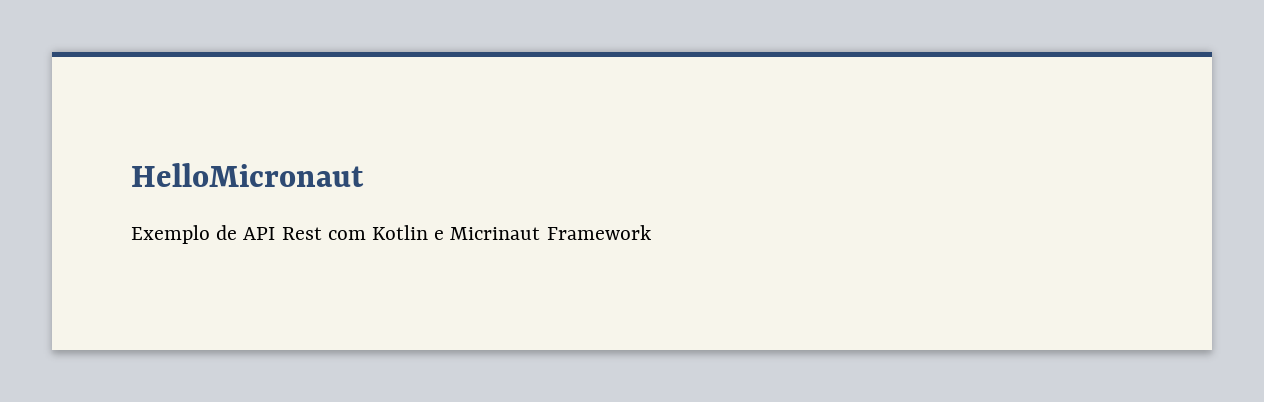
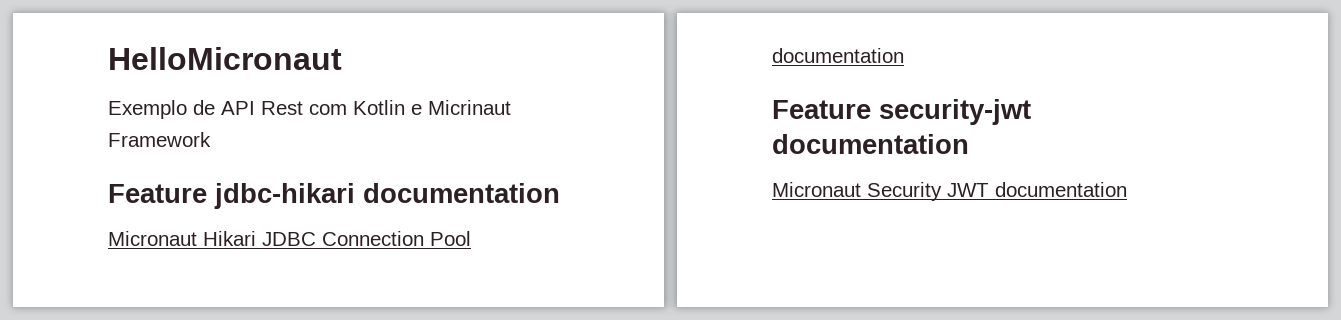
+ Feature jdbc-hikari documentation
+ Micronaut Hikari JDBC Connection Pool documentation
+ Feature security-jwt documentation
+ Micronaut Security JWT documentation

